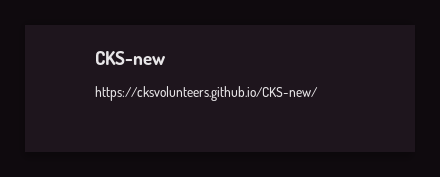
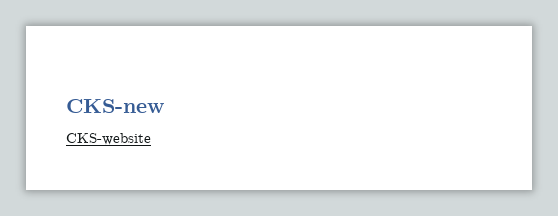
- https://cksvolunteers.github.io/CKS-new/
+ CKS-website

